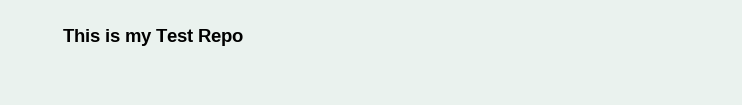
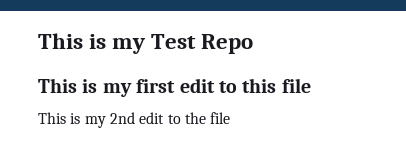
+ This is my first edit to this file
+ This is my 2nd edit to the file

